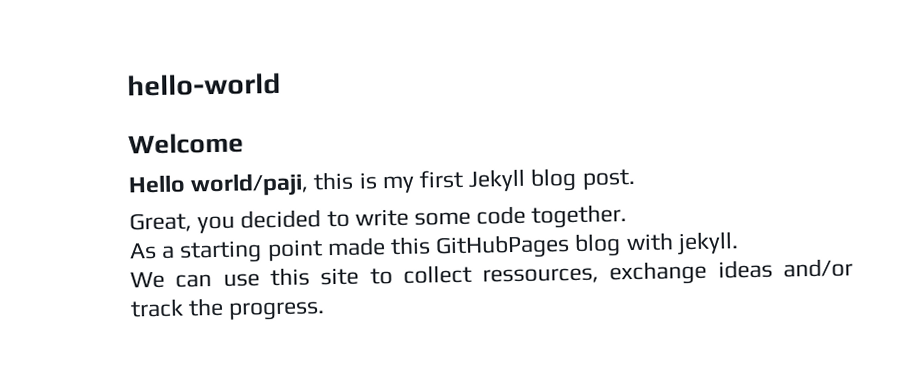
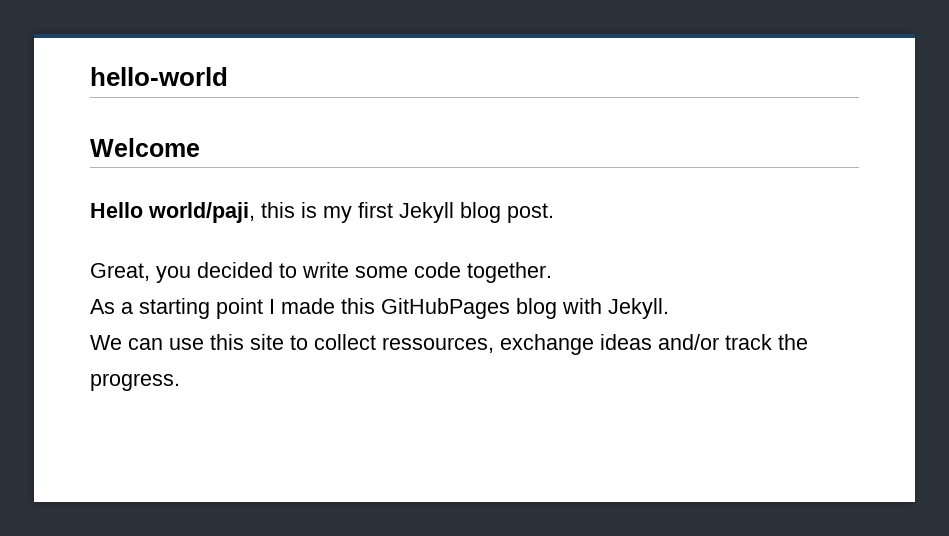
- As a starting point made this GitHubPages blog with jekyll.
+ As a starting point I made this GitHubPages blog with Jekyll.

